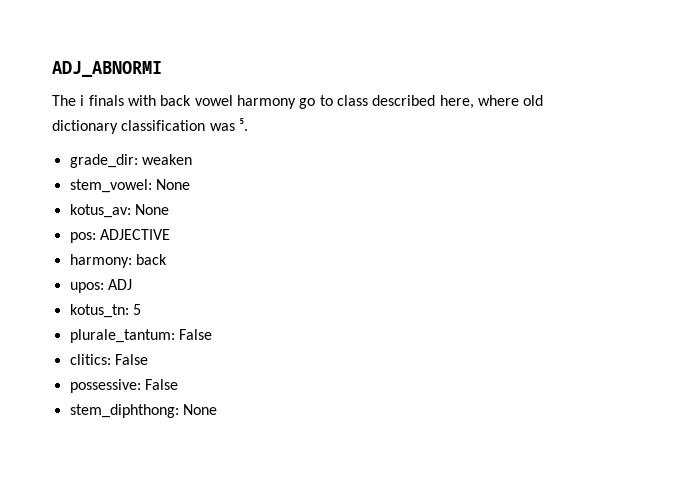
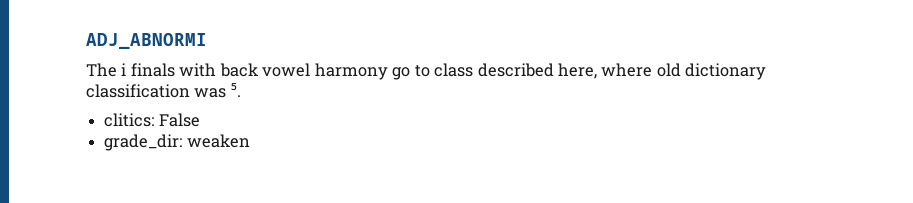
+ clitics: False
  grade_dir: weaken
- stem_vowel: None
- kotus_av: None
- pos: ADJECTIVE
- harmony: back
- upos: ADJ
- kotus_tn: 5
- plurale_tantum: False
- clitics: False
- possessive: False
- stem_diphthong: None

